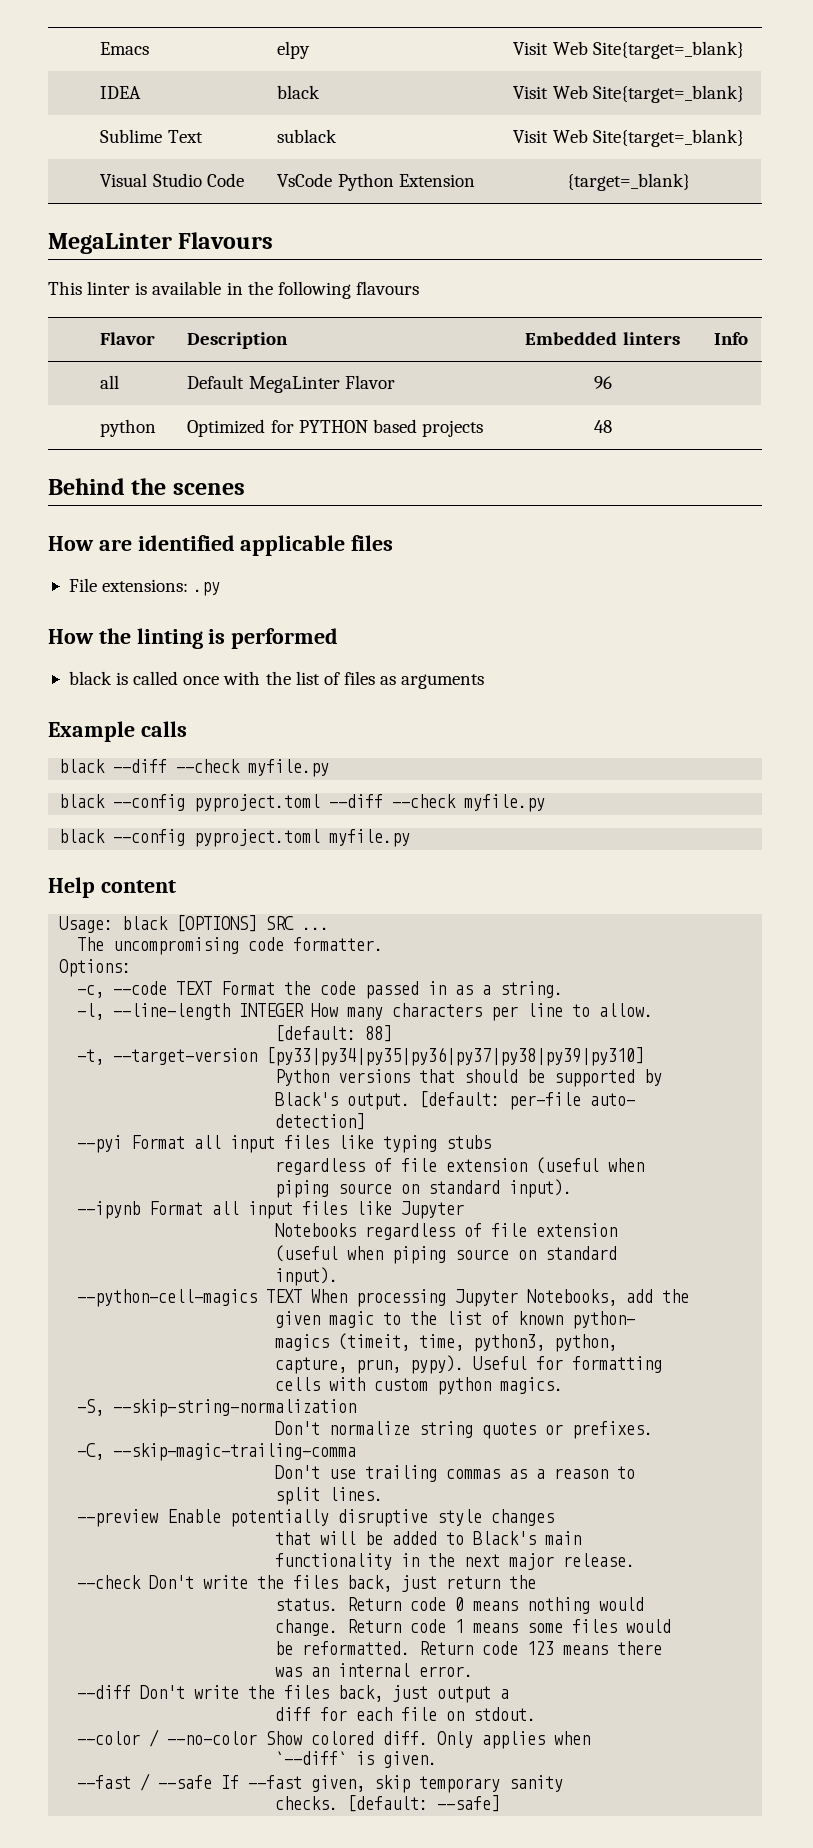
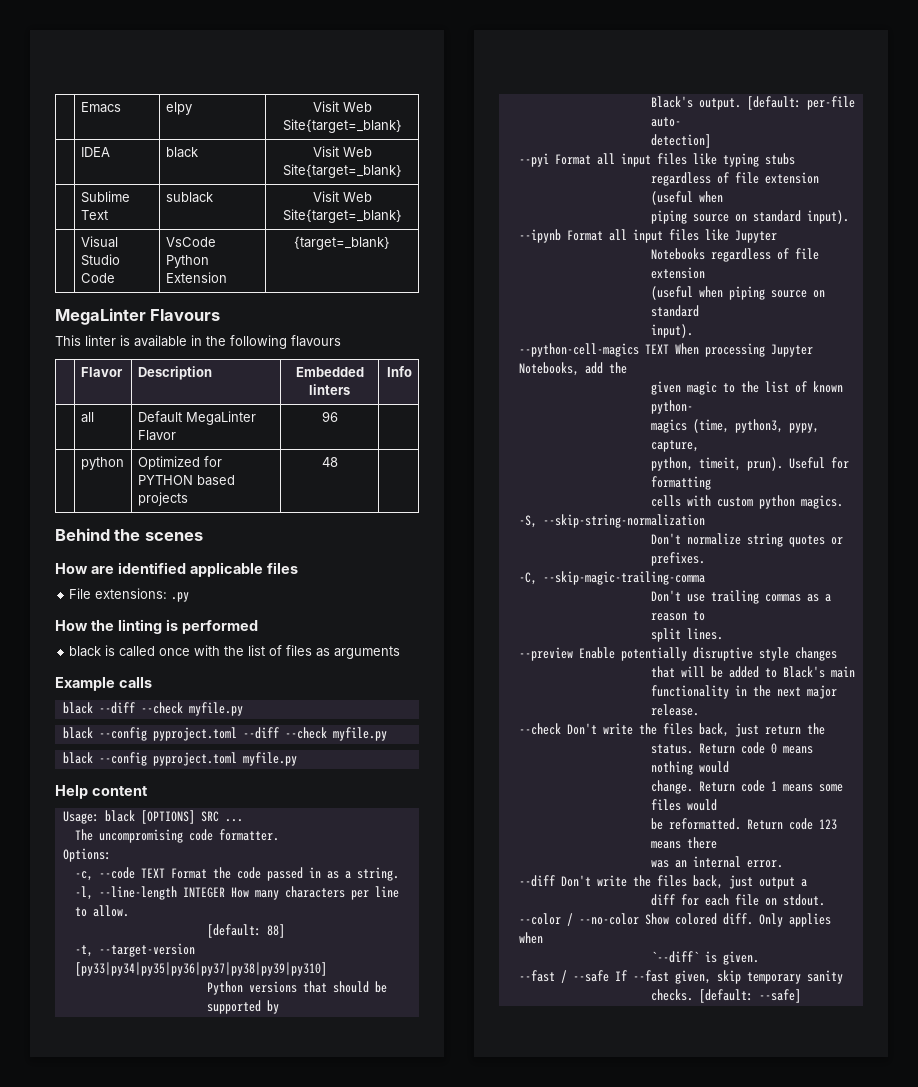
- magics (timeit, time, python3, python,
- capture, prun, pypy).
+ magics (time, python3, pypy, capture,
+ python, timeit, prun).

